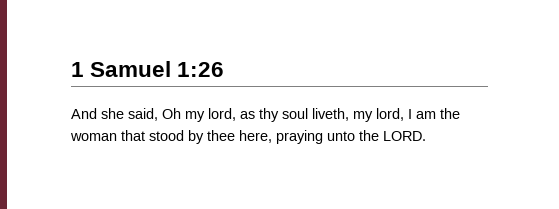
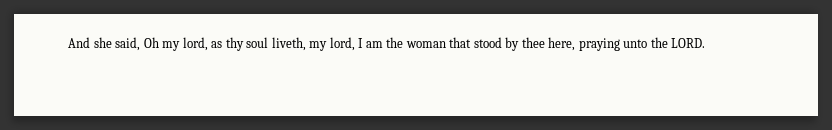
- 1 Samuel 1:26

